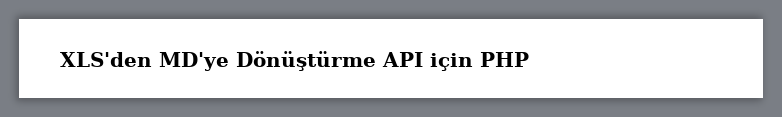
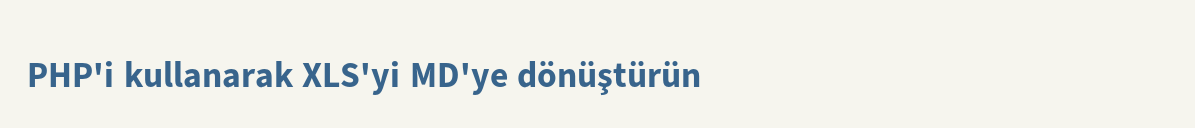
- XLS'den MD'ye Dönüştürme API için PHP
+ PHP'i kullanarak XLS'yi MD'ye dönüştürün

